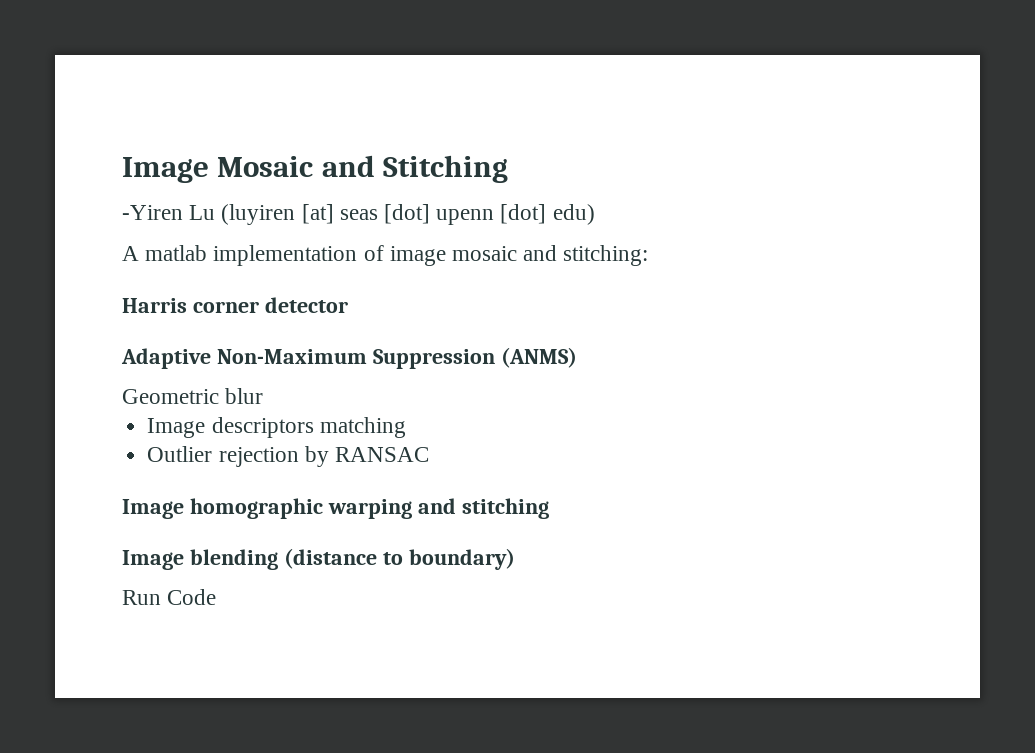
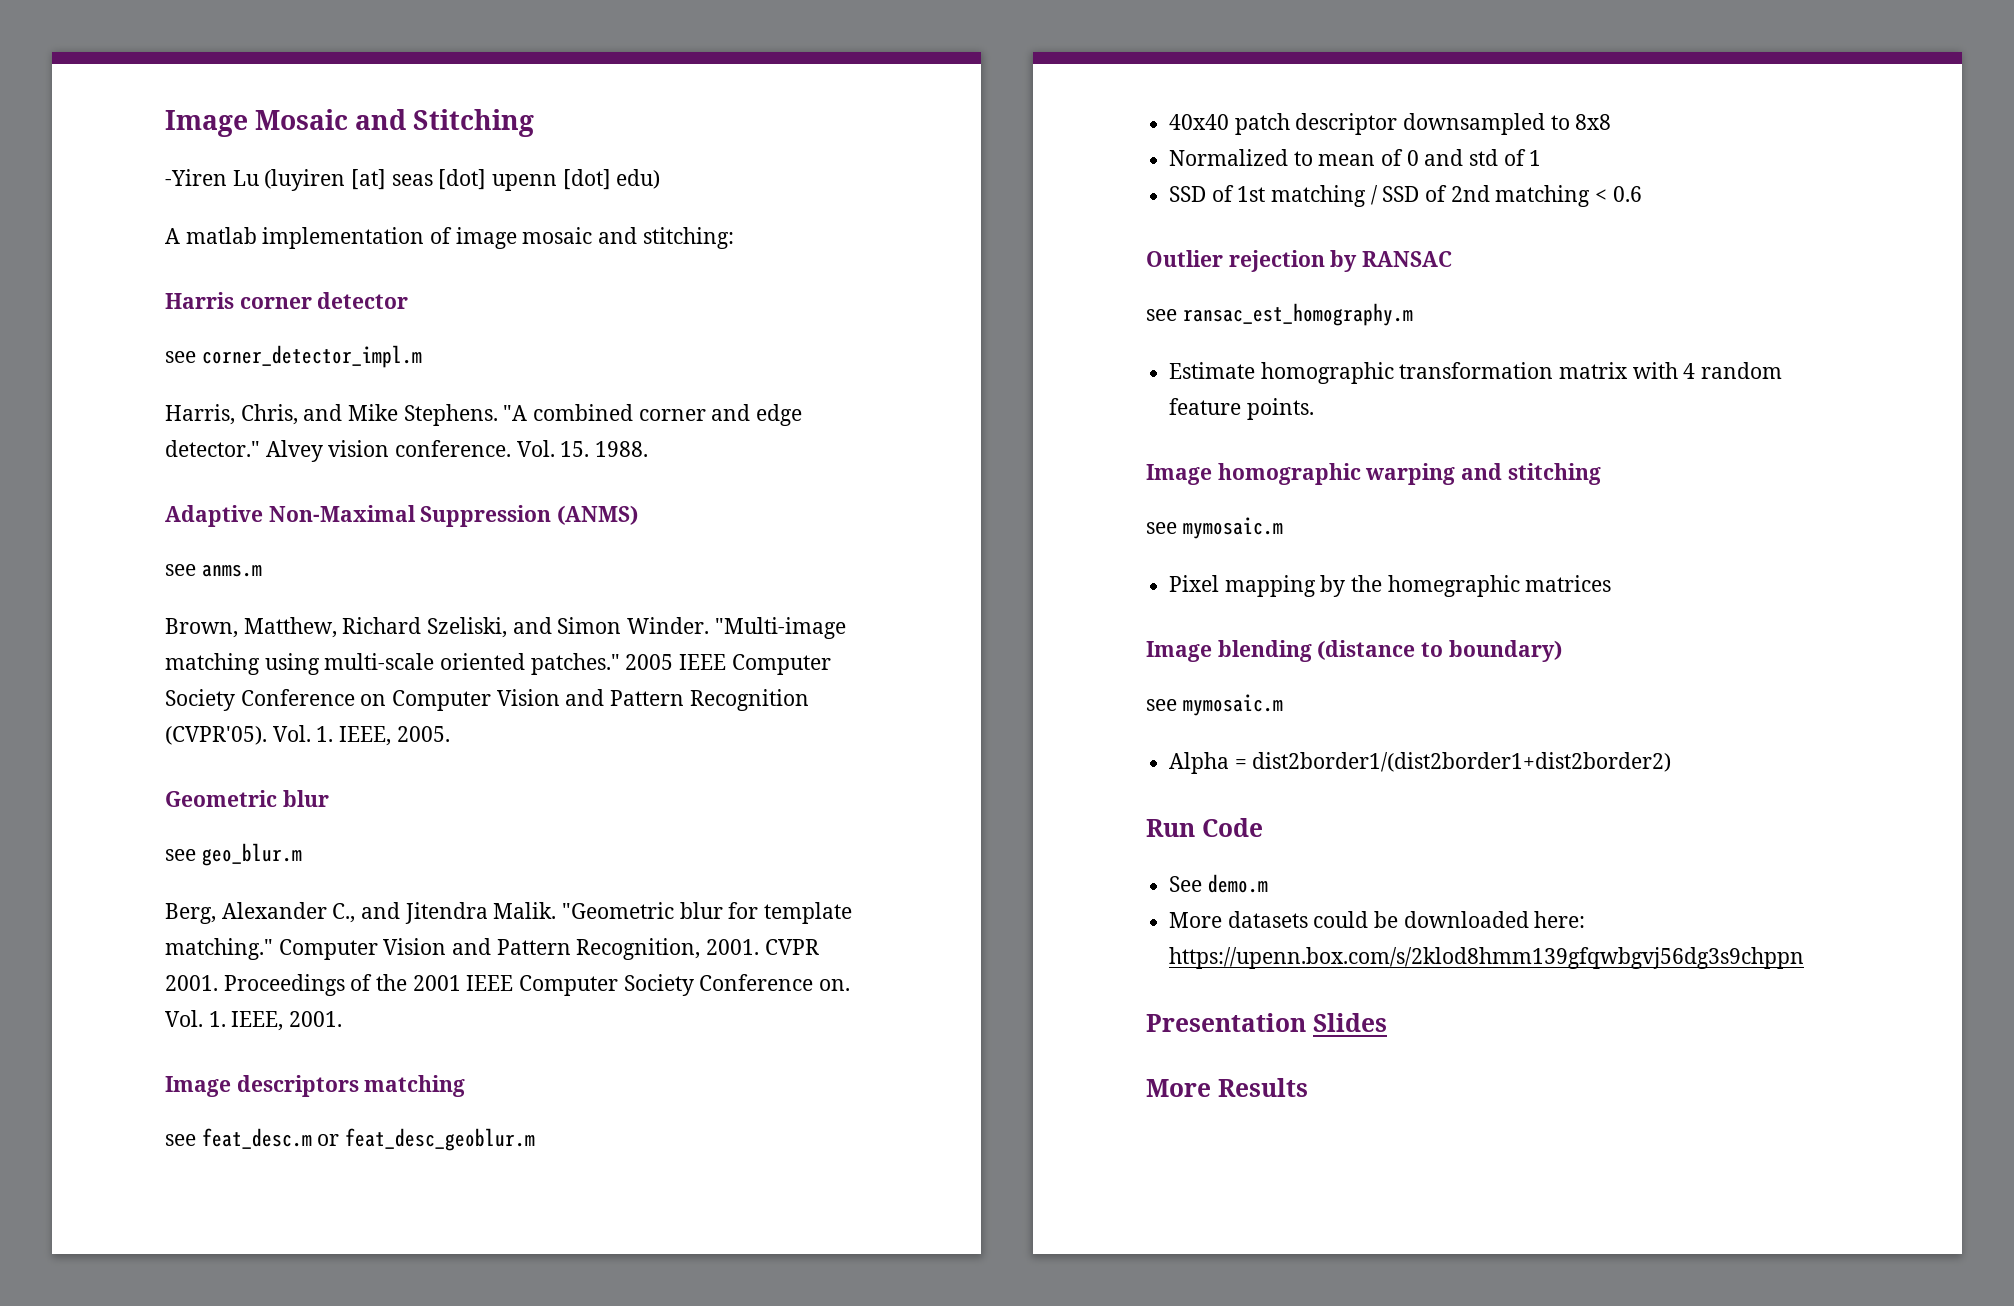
+ see corner_detector_impl.m
+ Harris, Chris, and Mike Stephens. "A combined corner and edge detector." Alvey vision conference. Vol. 15. 1988.
- Adaptive Non-Maximum Suppression (ANMS)
+ Adaptive Non-Maximal Suppression (ANMS)
+ see anms.m
+ Brown, Matthew, Richard Szeliski, and Simon Winder. "Multi-image matching using multi-scale oriented patches." 2005 IEEE Computer Society Conference on Computer Vision and Pattern Recognition (CVPR'05). Vol. 1. IEEE, 2005.
  Geometric blur
+ see geo_blur.m
+ Berg, Alexander C., and Jitendra Malik. "Geometric blur for template matching." Computer Vision and Pattern Recognition, 2001. CVPR 2001. Proceedings of the 2001 IEEE Computer Society Conference on. Vol. 1. IEEE, 2001.
  Image descriptors matching
+ see feat_desc.m or feat_desc_geoblur.m
+ 40x40 patch descriptor downsampled to 8x8
+ Normalized to mean of 0 and std of 1
+ SSD of 1st matching / SSD of 2nd matching < 0.6
  Outlier rejection by RANSAC
+ see ransac_est_homography.m
+ Estimate homographic transformation matrix with 4 random feature points.
  Image homographic warping and stitching
+ see mymosaic.m
+ Pixel mapping by the homegraphic matrices
  Image blending (distance to boundary)
+ see mymosaic.m
+ Alpha = dist2border1/(dist2border1+dist2border2)
  Run Code
+ See demo.m
+ More datasets could be downloaded here: https://upenn.box.com/s/2klod8hmm139gfqwbgvj56dg3s9chppn
+ Presentation Slides
+ More Results

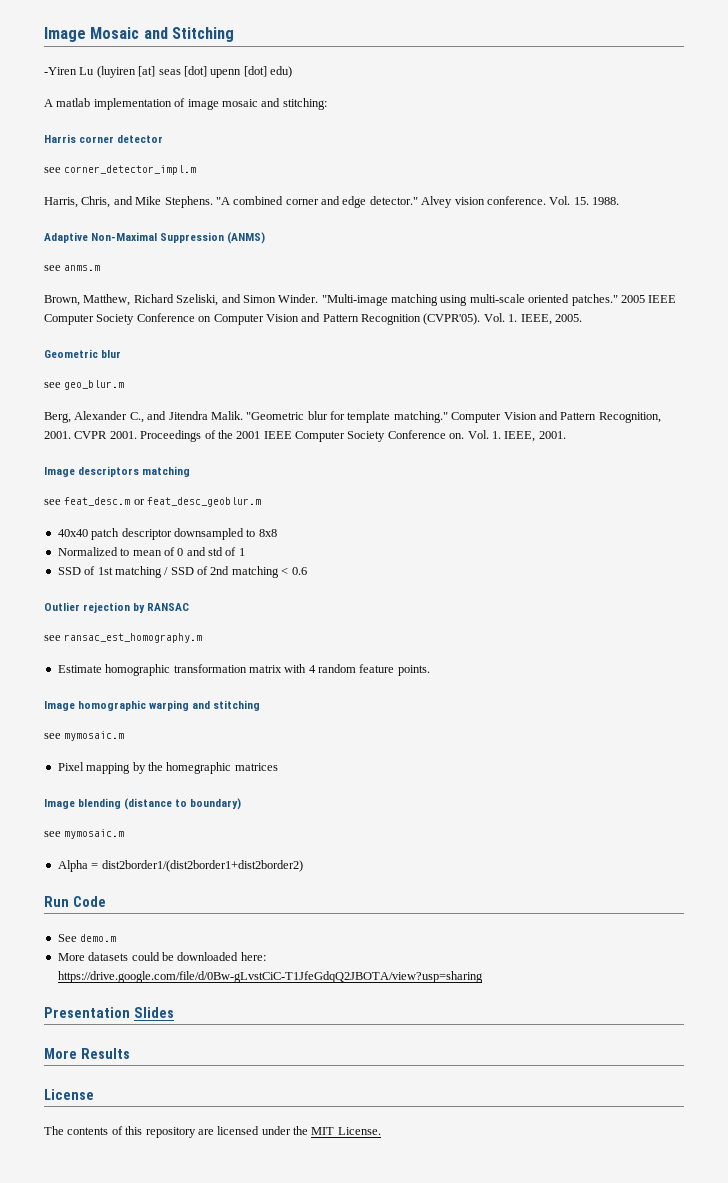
- More datasets could be downloaded here: https://upenn.box.com/s/2klod8hmm139gfqwbgvj56dg3s9chppn
+ More datasets could be downloaded here: https://drive.google.com/file/d/0Bw-gLvstCiC-T1JfeGdqQ2JBOTA/view?usp=sharing
+ License
+ The contents of this repository are licensed under the MIT License.

